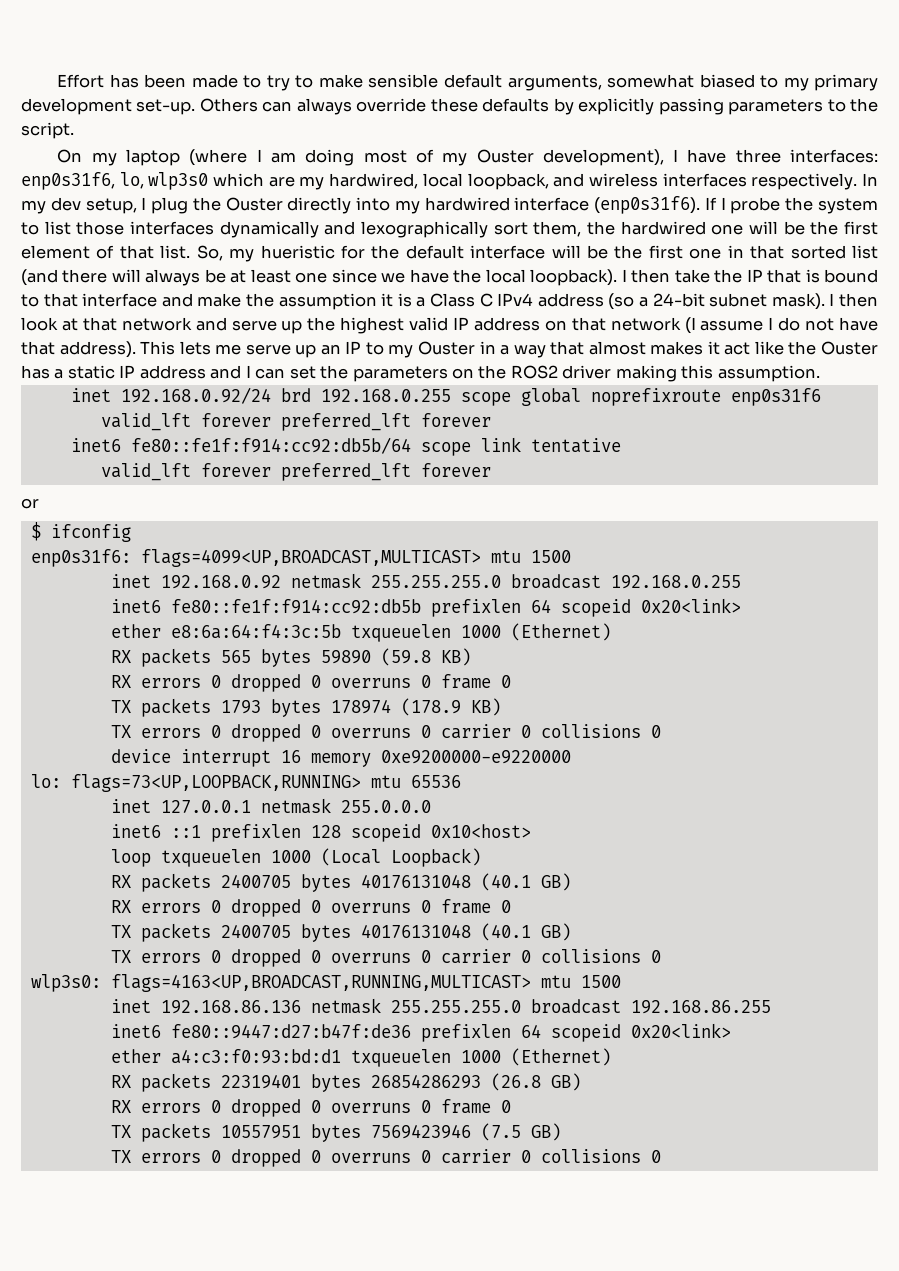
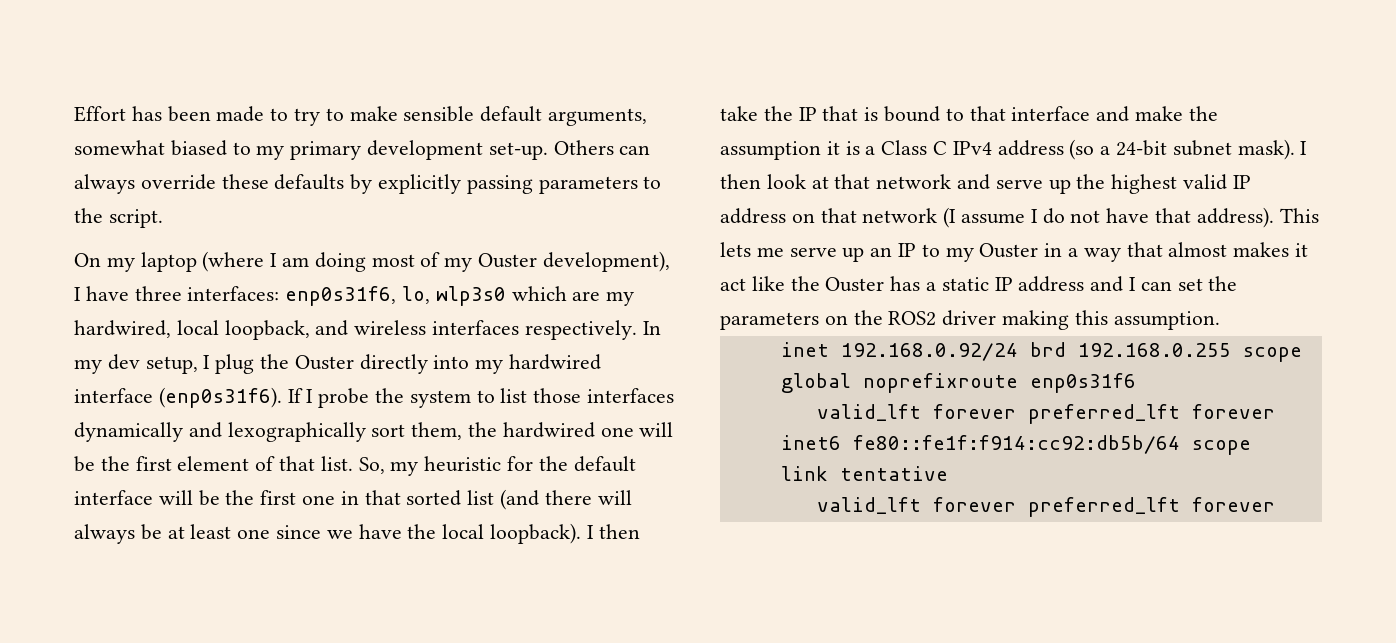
- So, my hueristic for the default interface will be the first one in that sorted list (and there will always be at least one since we have the local loopback).
+ So, my heuristic for the default interface will be the first one in that sorted list (and there will always be at least one since we have the local loopback).
- or
- $ ifconfig
- enp0s31f6: flags=4099<UP,BROADCAST,MULTICAST> mtu 1500
- inet 192.168.0.92 netmask 255.255.255.0 broadcast 192.168.0.255
- inet6 fe80::fe1f:f914:cc92:db5b prefixlen 64 scopeid 0x20<link>
- ether e8:6a:64:f4:3c:5b txqueuelen 1000 (Ethernet)
- RX packets 565 bytes 59890 (59.8 KB)
- RX errors 0 dropped 0 overruns 0 frame 0
- TX packets 1793 bytes 178974 (178.9 KB)
- TX errors 0 dropped 0 overruns 0 carrier 0 collisions 0
- device interrupt 16 memory 0xe9200000-e9220000
- lo: flags=73<UP,LOOPBACK,RUNNING> mtu 65536
- inet 127.0.0.1 netmask 255.0.0.0
- inet6 ::1 prefixlen 128 scopeid 0x10<host>
- loop txqueuelen 1000 (Local Loopback)
- RX packets 2400705 bytes 40176131048 (40.1 GB)
- RX errors 0 dropped 0 overruns 0 frame 0
- TX packets 2400705 bytes 40176131048 (40.1 GB)
- TX errors 0 dropped 0 overruns 0 carrier 0 collisions 0
- wlp3s0: flags=4163<UP,BROADCAST,RUNNING,MULTICAST> mtu 1500
- inet 192.168.86.136 netmask 255.255.255.0 broadcast 192.168.86.255
- inet6 fe80::9447:d27:b47f:de36 prefixlen 64 scopeid 0x20<link>
- ether a4:c3:f0:93:bd:d1 txqueuelen 1000 (Ethernet)
- RX packets 22319401 bytes 26854286293 (26.8 GB)
- RX errors 0 dropped 0 overruns 0 frame 0
- TX packets 10557951 bytes 7569423946 (7.5 GB)
- TX errors 0 dropped 0 overruns 0 carrier 0 collisions 0

